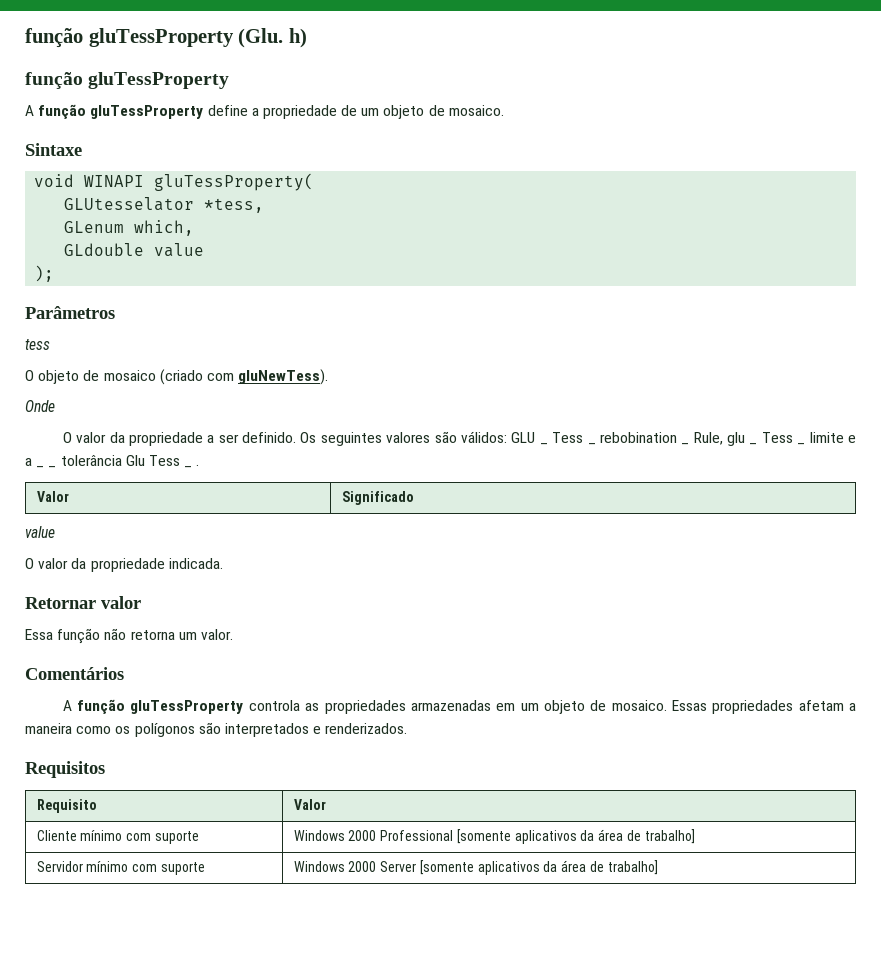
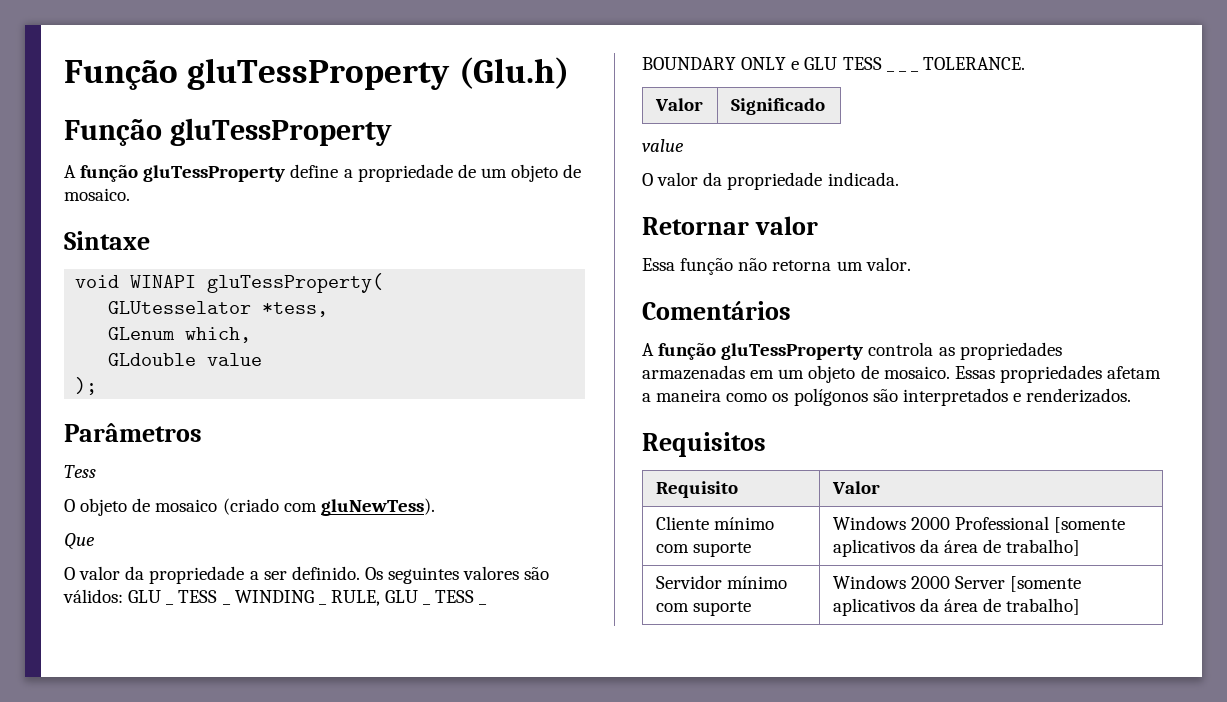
- função gluTessProperty (Glu. h)
- função gluTessProperty
+ Função gluTessProperty (Glu.h)
+ Função gluTessProperty
- tess
+ Tess
- Onde
+ Que
- Os seguintes valores são válidos: GLU _ Tess _ rebobination _ Rule, glu _ Tess _ limite e a _ _ tolerância Glu Tess _ .
+ Os seguintes valores são válidos: GLU _ TESS _ WINDING _ RULE, GLU _ TESS _ BOUNDARY ONLY e GLU TESS _ _ _ TOLERANCE.

